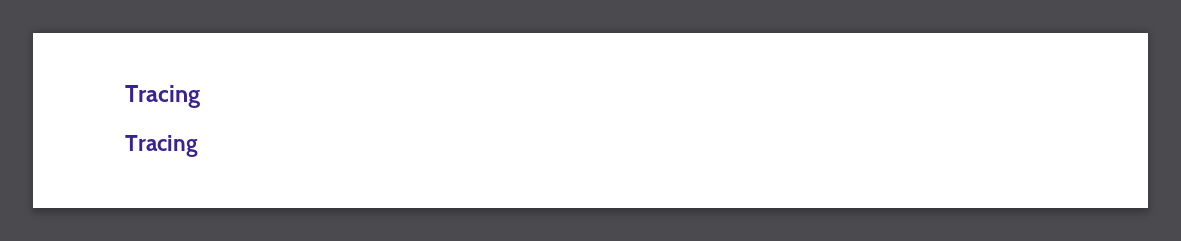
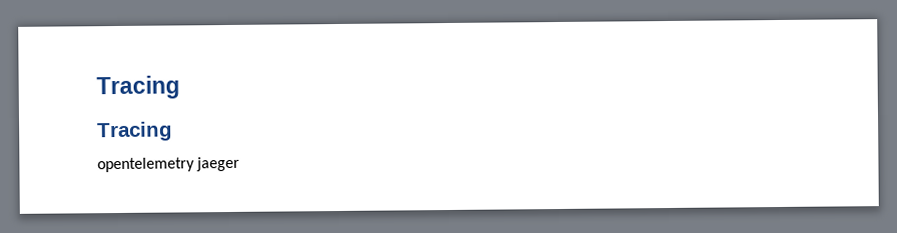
+ opentelemetry jaeger

